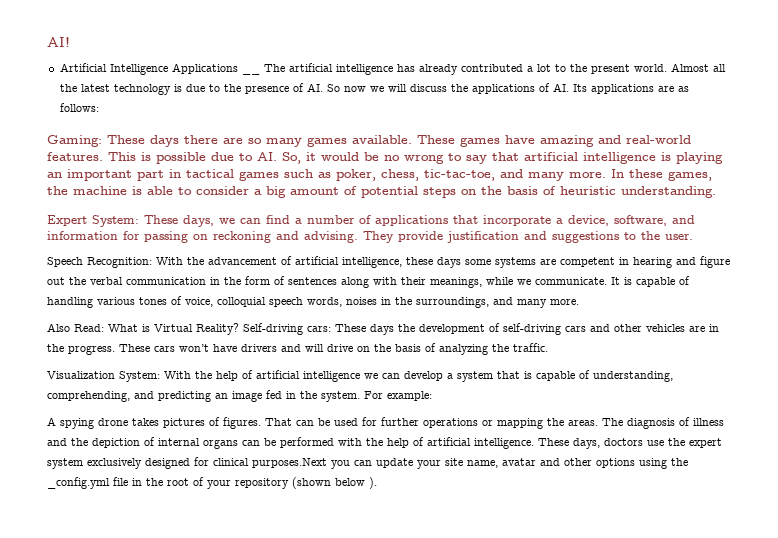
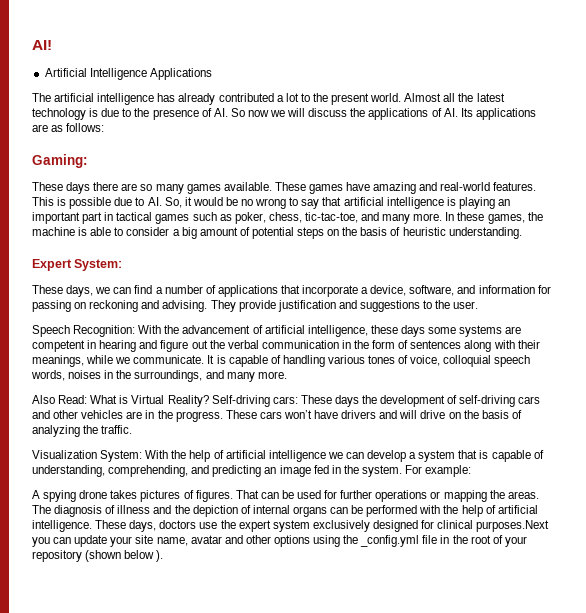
- Artificial Intelligence Applications __ The artificial intelligence has already contributed a lot to the present world.
+ Artificial Intelligence Applications
+ The artificial intelligence has already contributed a lot to the present world.
- Gaming: These days there are so many games available.
+ Gaming:
+ These days there are so many games available.
- Expert System: These days, we can find a number of applications that incorporate a device, software, and information for passing on reckoning and advising.
+ Expert System:
+ These days, we can find a number of applications that incorporate a device, software, and information for passing on reckoning and advising.

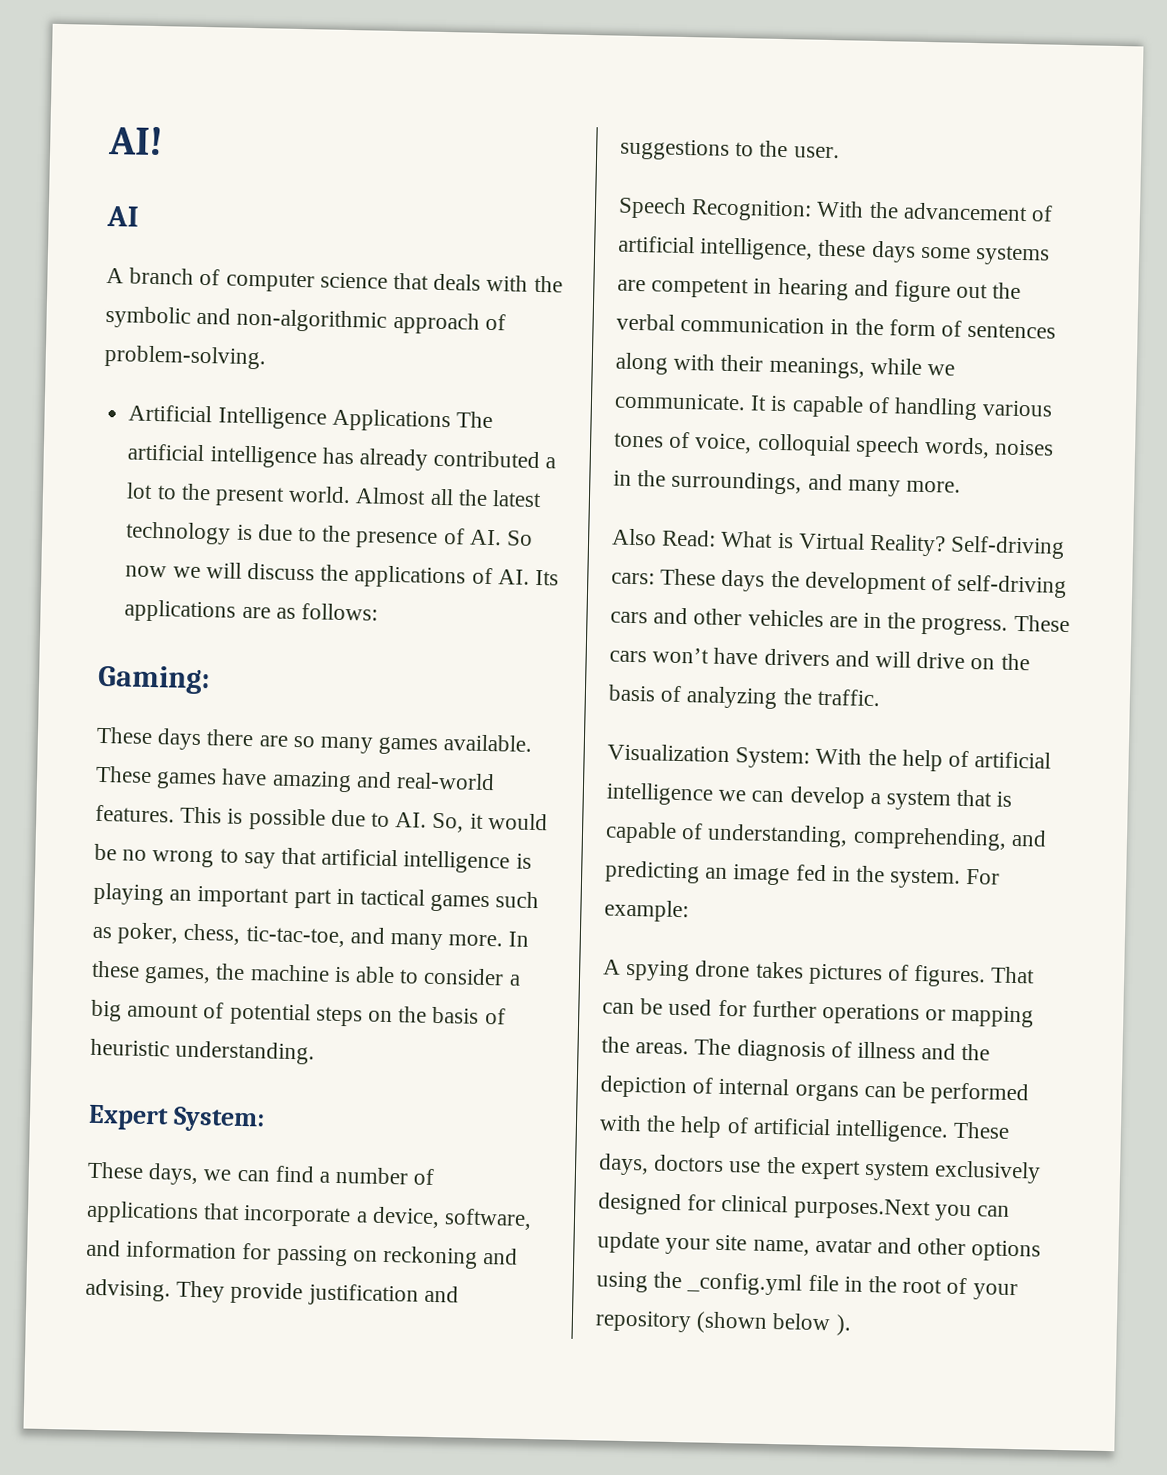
+ AI
+ A branch of computer science that deals with the symbolic and non-algorithmic approach of problem-solving.
- Artificial Intelligence Applications
- The artificial intelligence has already contributed a lot to the present world.
+ Artificial Intelligence Applications The artificial intelligence has already contributed a lot to the present world.

